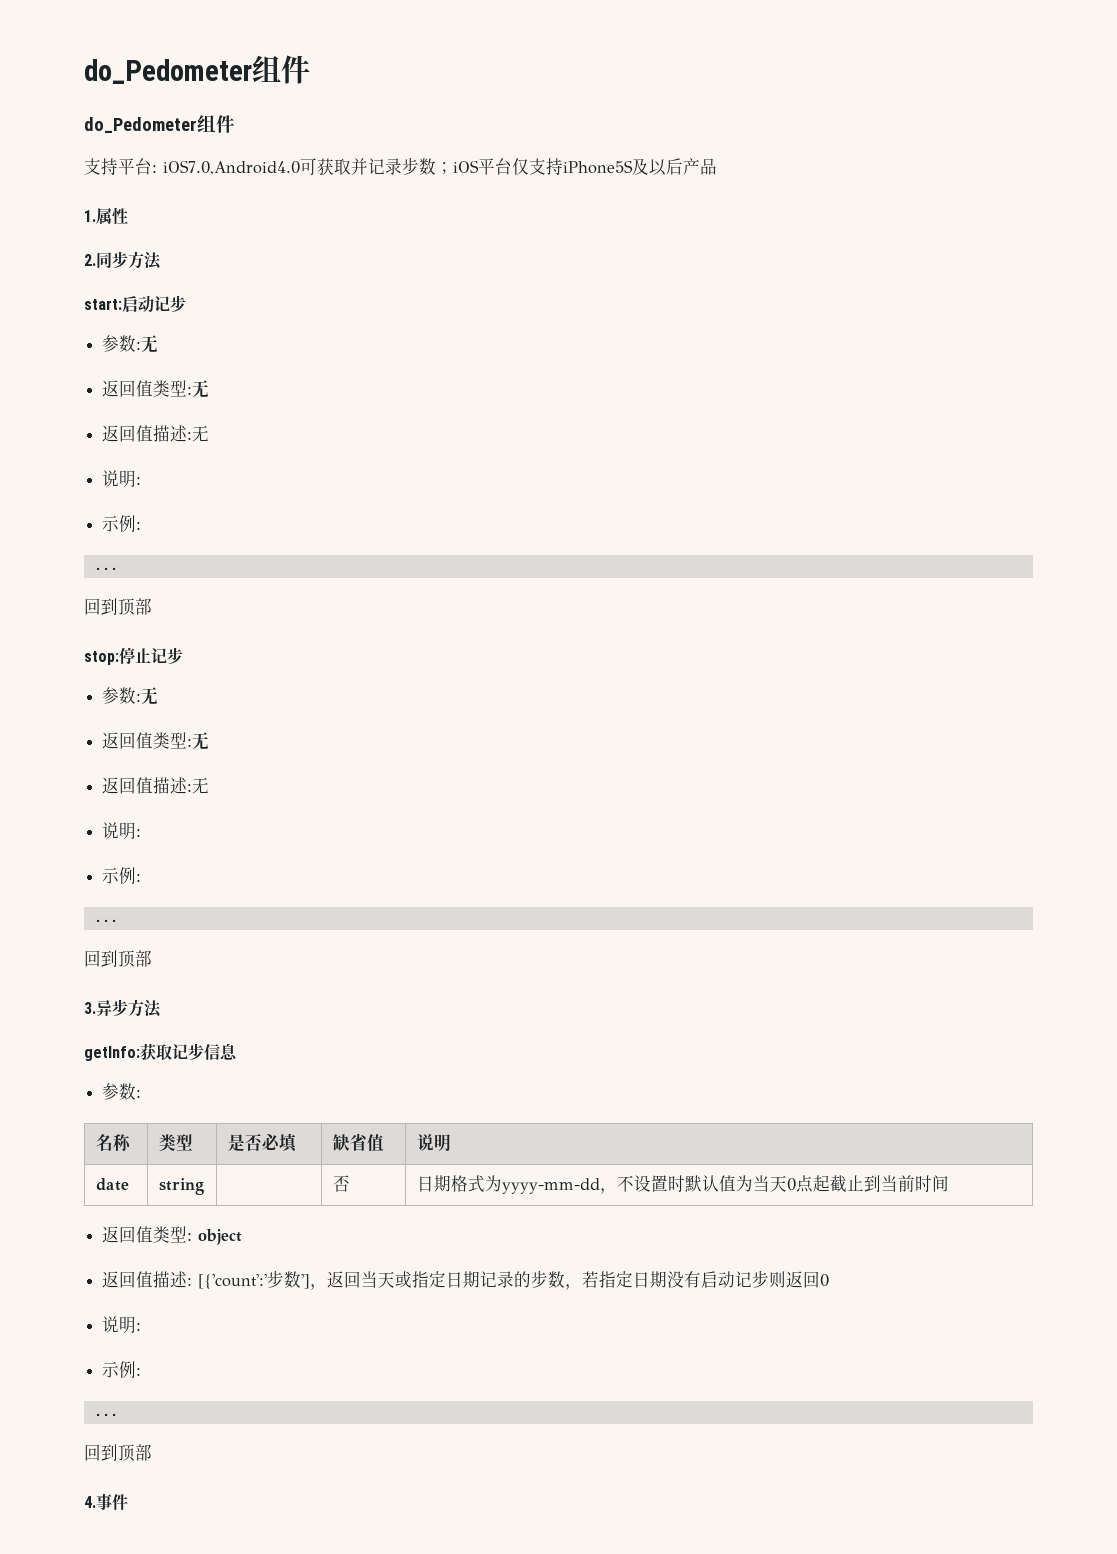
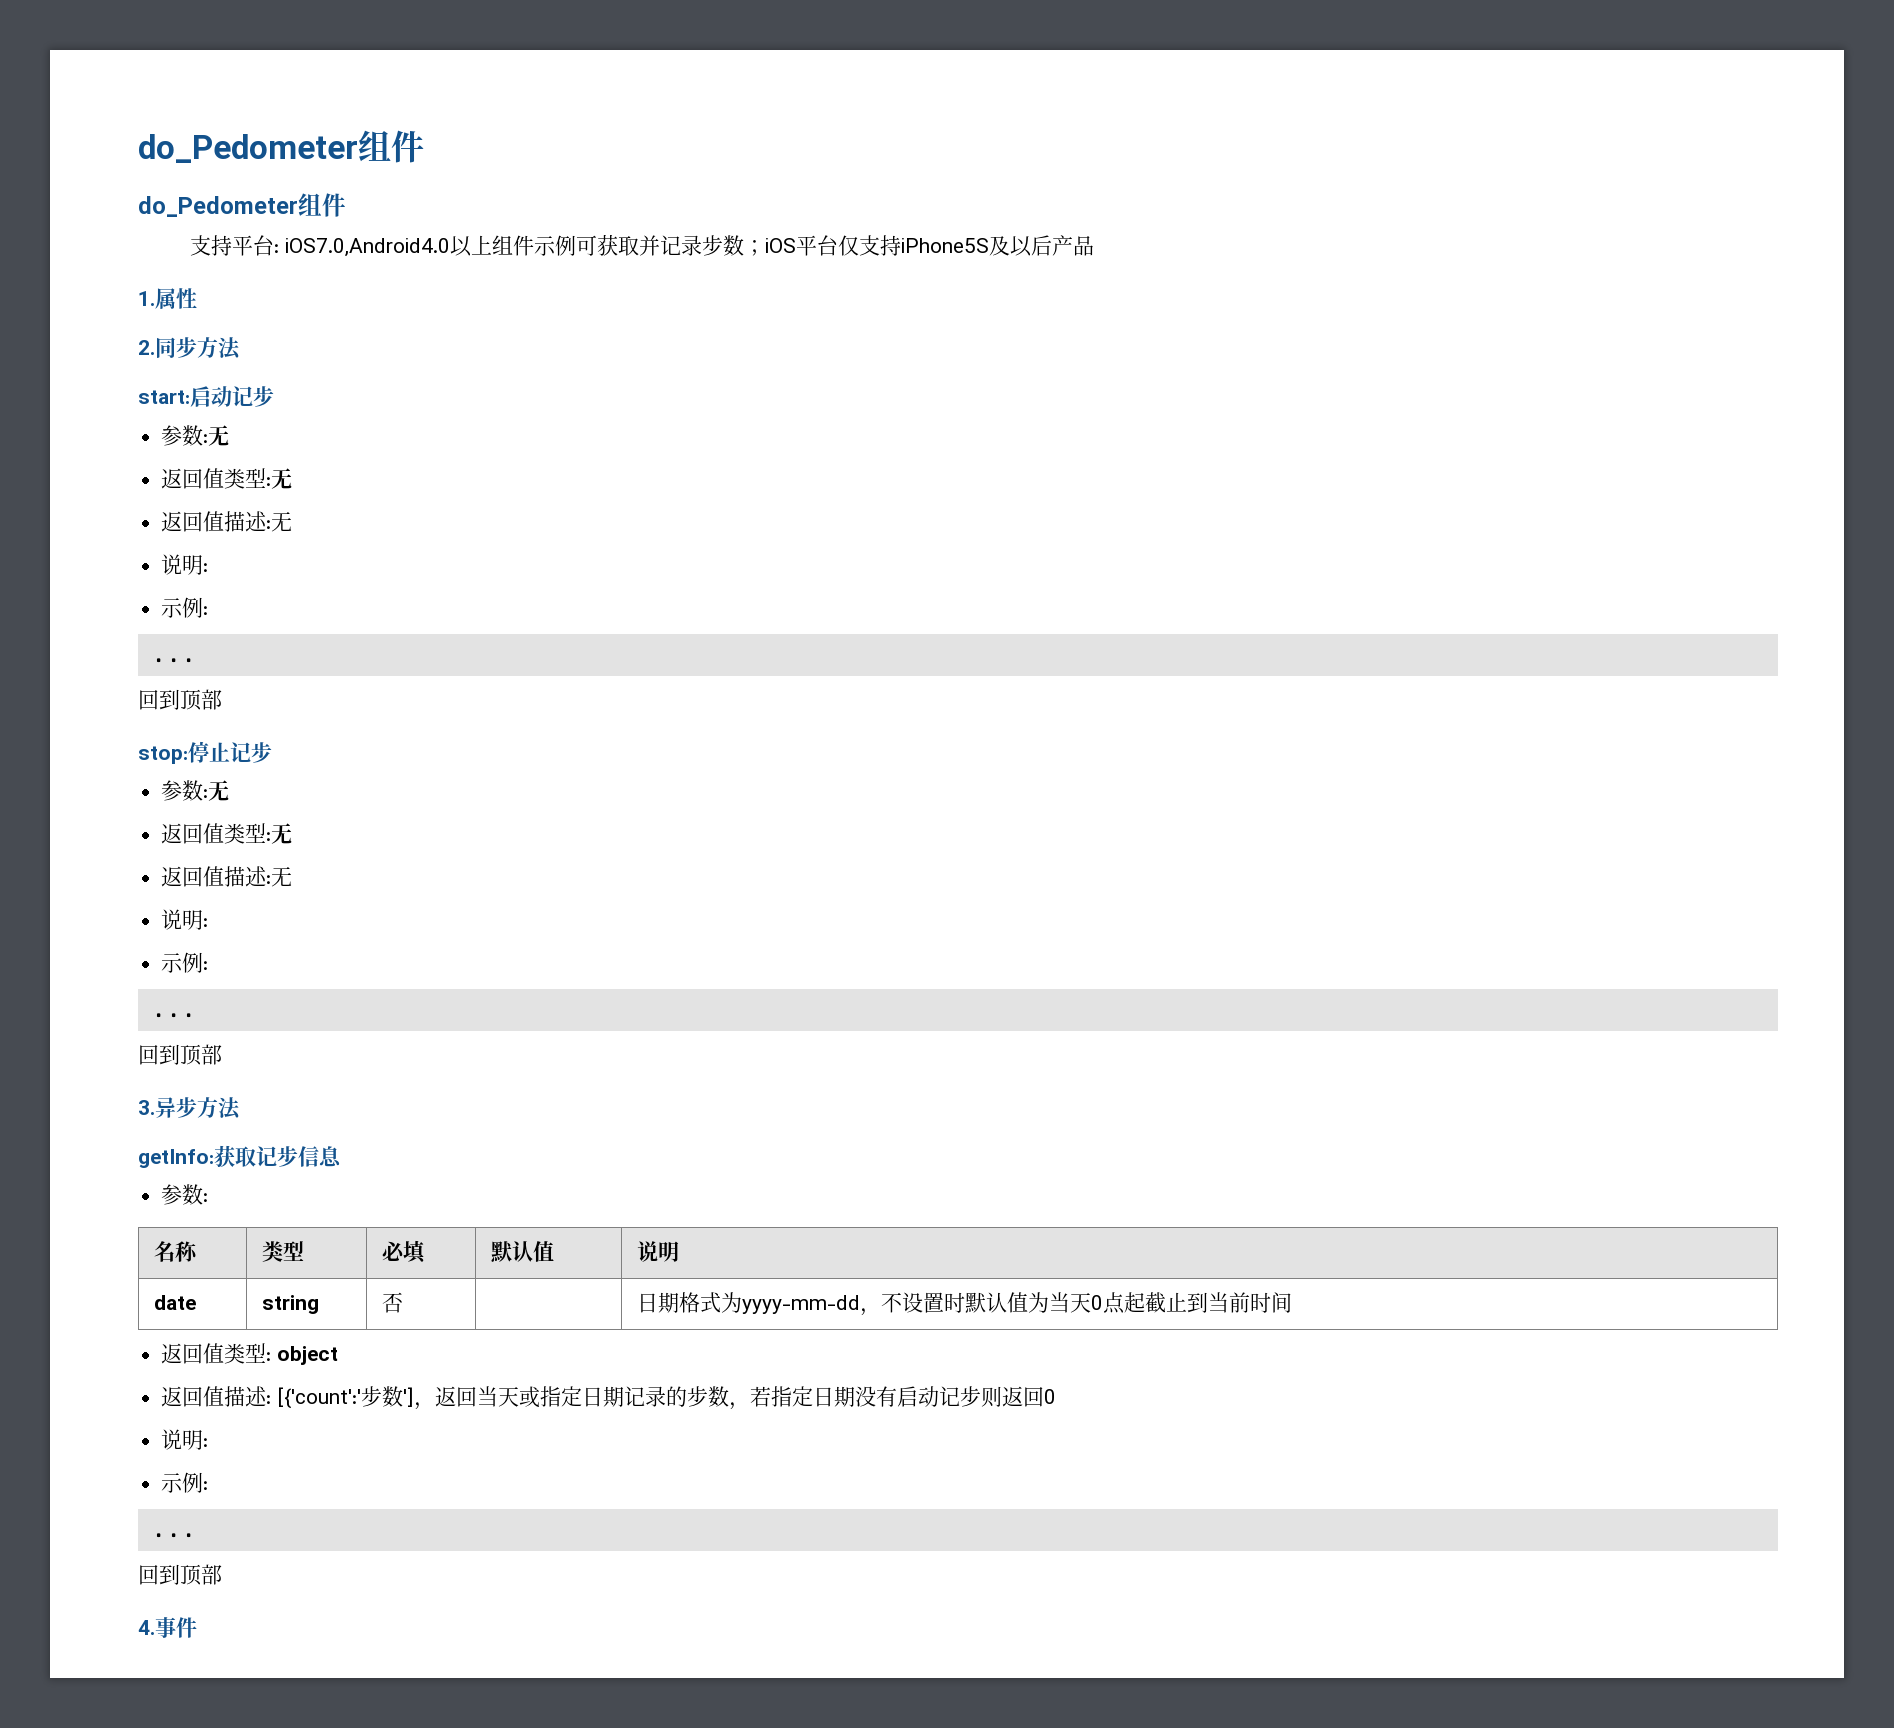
- 支持平台: iOS7.0,Android4.0可获取并记录步数；iOS平台仅支持iPhone5S及以后产品
+ 支持平台: iOS7.0,Android4.0以上组件示例可获取并记录步数；iOS平台仅支持iPhone5S及以后产品
- 名称 | 类型 | 是否必填 | 缺省值 | 说明
+ 名称 | 类型 | 必填 | 默认值 | 说明
- date | string | | 否 | 日期格式为yyyy-mm-dd，不设置时默认值为当天0点起截止到当前时间
+ date | string | 否 | | 日期格式为yyyy-mm-dd，不设置时默认值为当天0点起截止到当前时间

